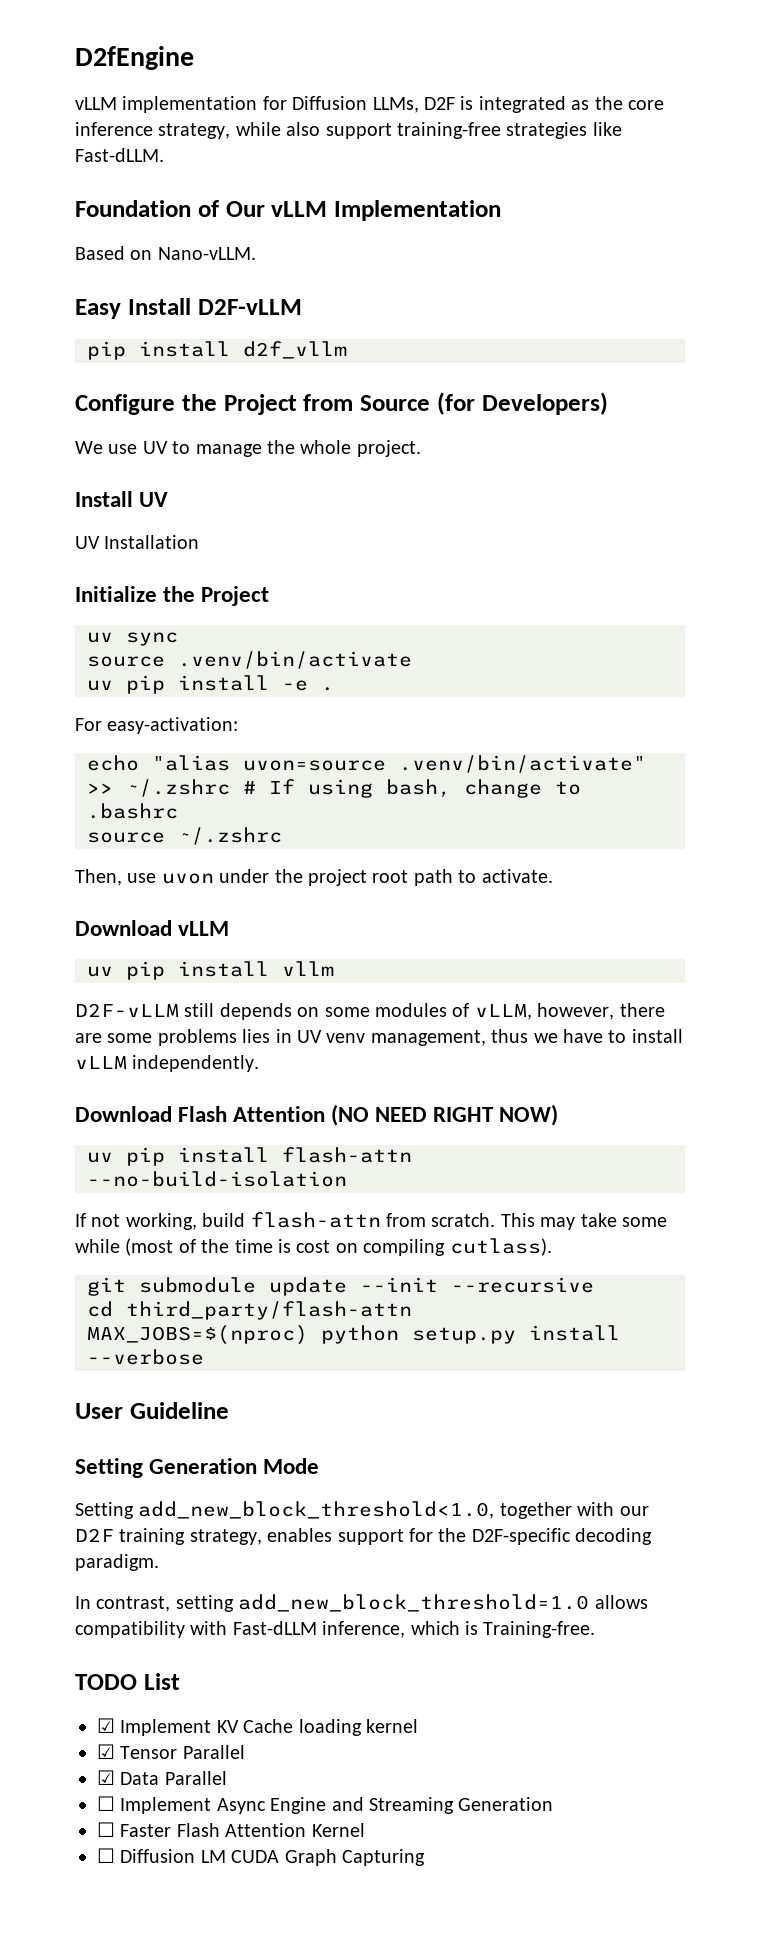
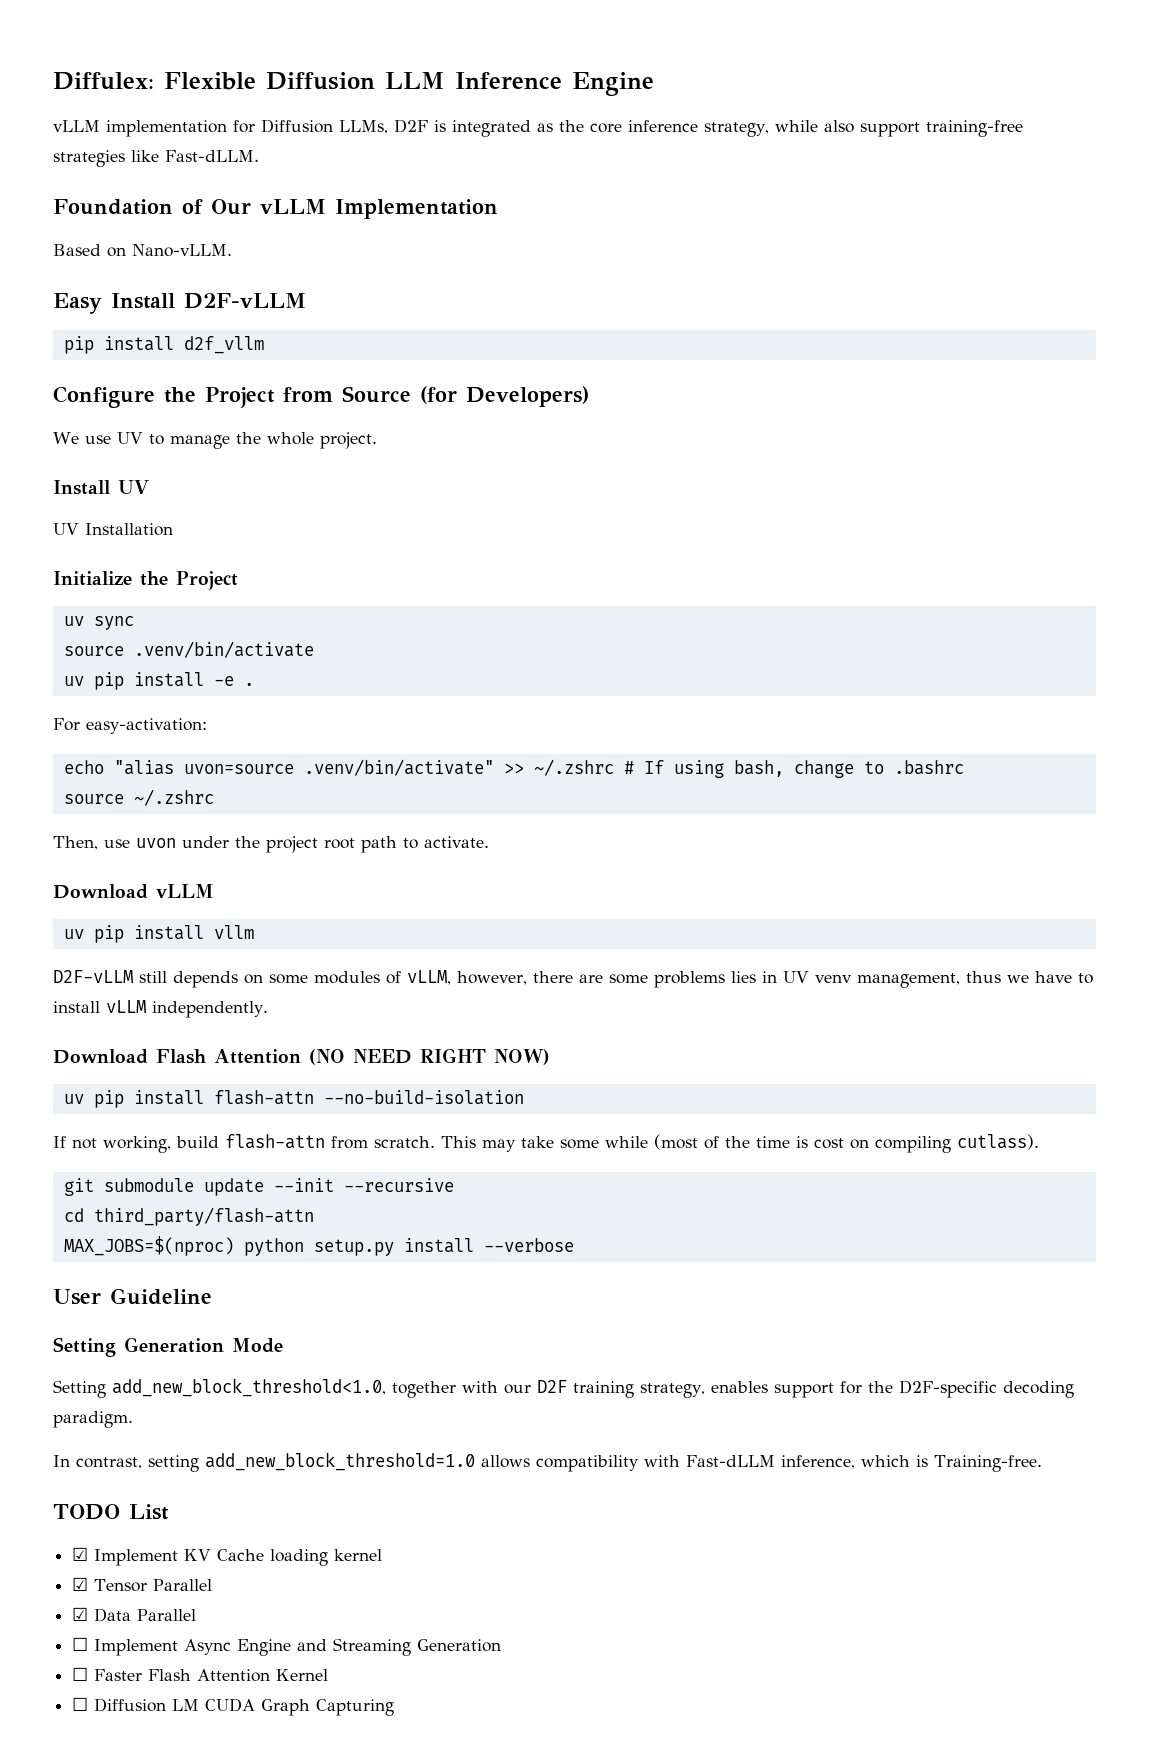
- D2fEngine
+ Diffulex: Flexible Diffusion LLM Inference Engine

